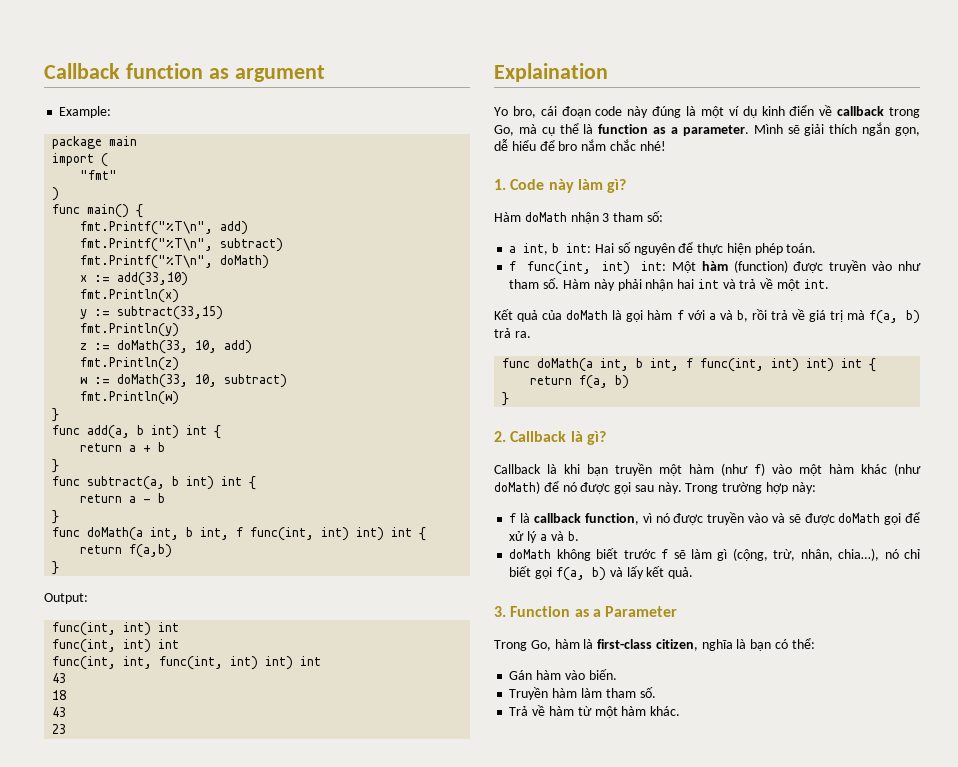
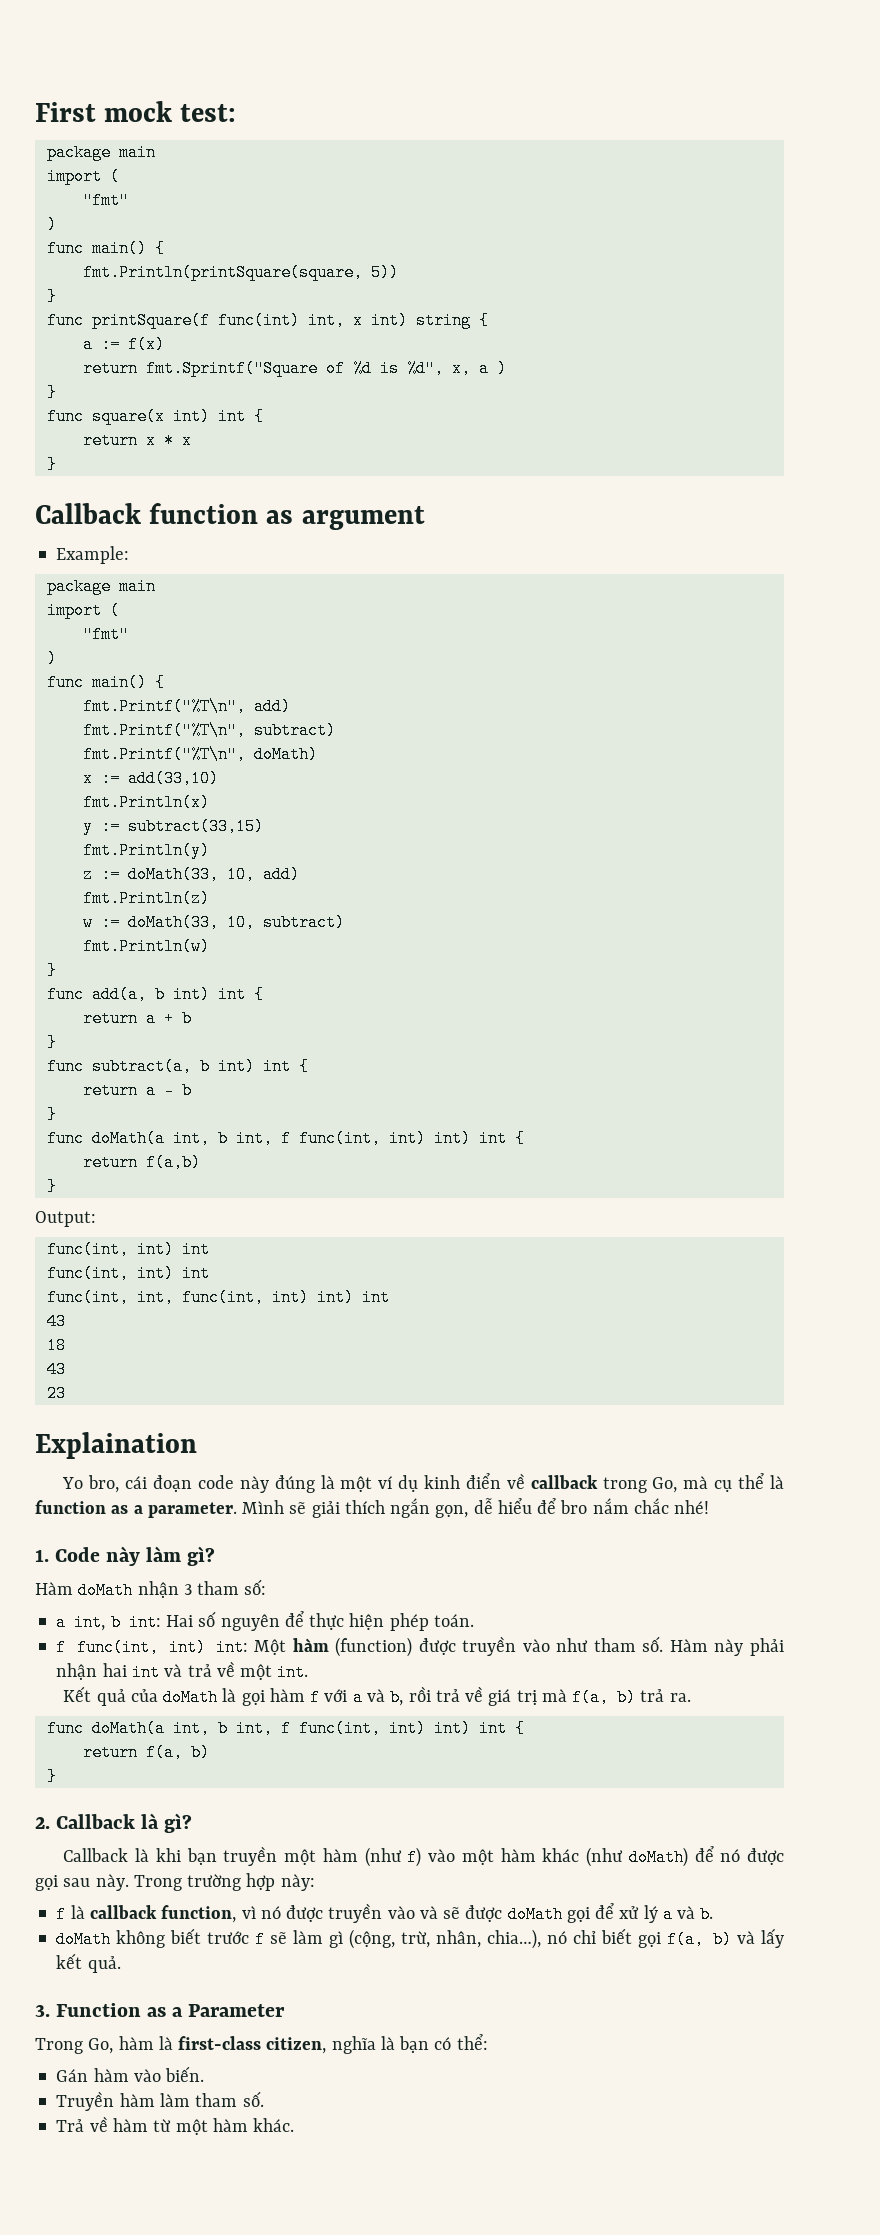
+ First mock test:
+ package main
+ import (
+ "fmt"
+ )
+ func main() {
+ fmt.Println(printSquare(square, 5))
+ }
+ func printSquare(f func(int) int, x int) string {
+ a := f(x)
+ return fmt.Sprintf("Square of %d is %d", x, a )
+ }
+ func square(x int) int {
+ return x * x
+ }

